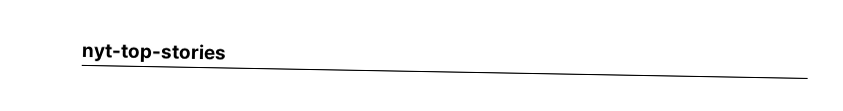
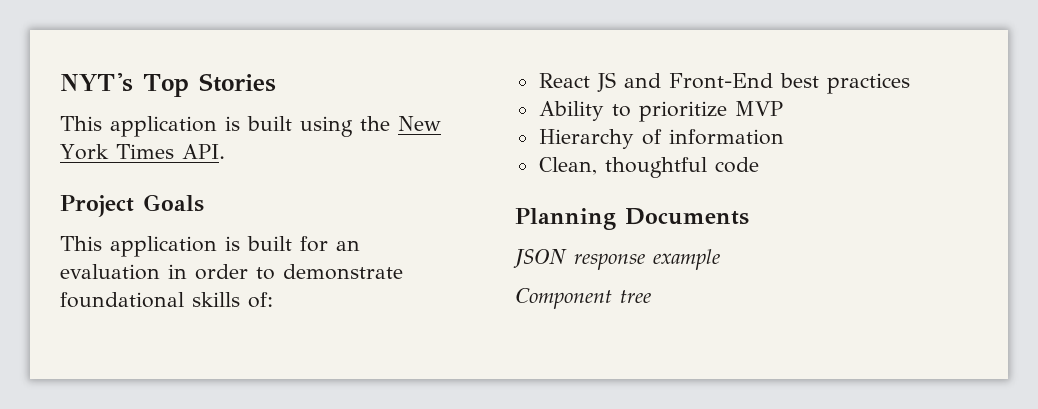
- nyt-top-stories
+ NYT's Top Stories
+ This application is built using the New York Times API.
+ Project Goals
+ This application is built for an evaluation in order to demonstrate foundational skills of:
+ React JS and Front-End best practices
+ Ability to prioritize MVP
+ Hierarchy of information
+ Clean, thoughtful code
+ Planning Documents
+ JSON response example
+ Component tree

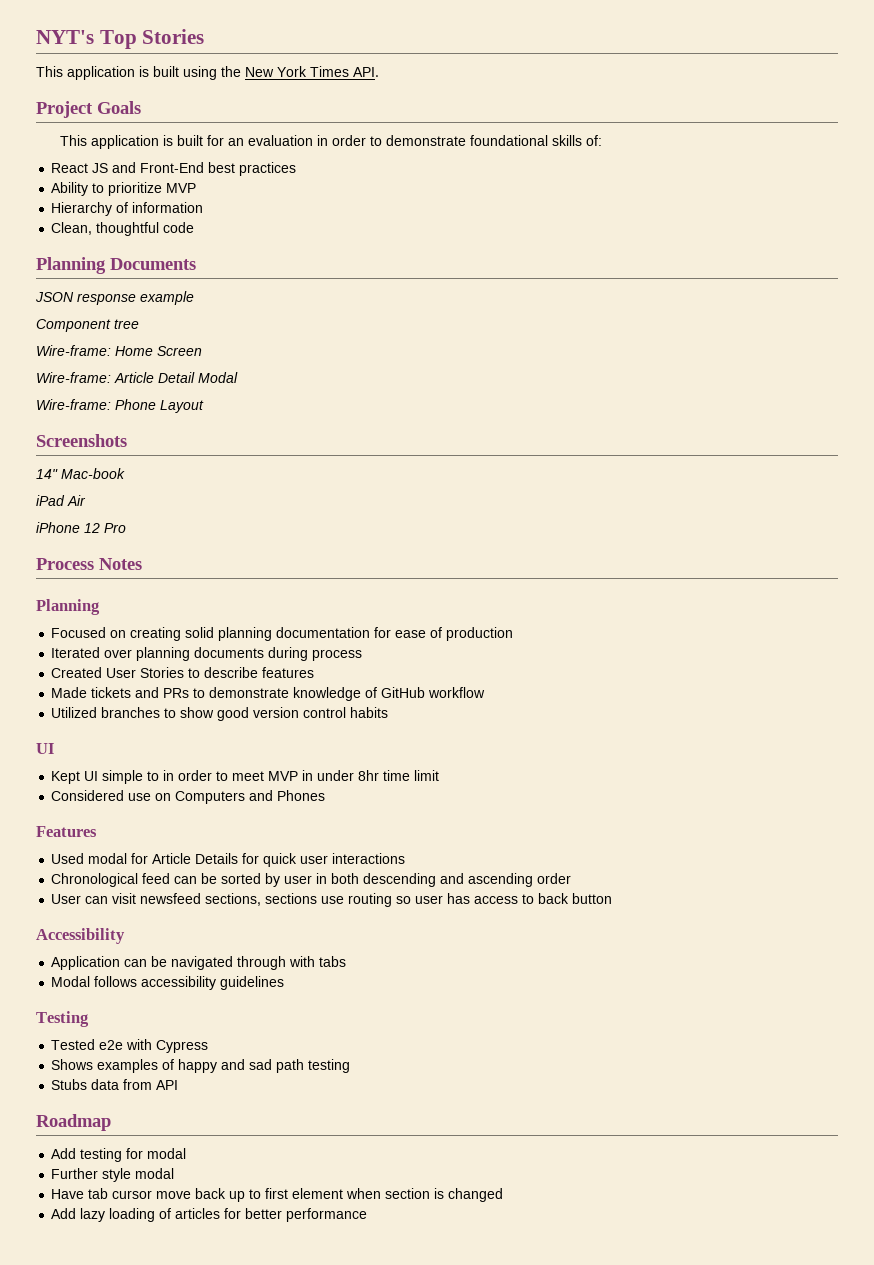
+ Wire-frame: Home Screen
+ Wire-frame: Article Detail Modal
+ Wire-frame: Phone Layout
+ Screenshots
+ 14" Mac-book
+ iPad Air
+ iPhone 12 Pro
+ Process Notes
+ Planning
+ Focused on creating solid planning documentation for ease of production
+ Iterated over planning documents during process
+ Created User Stories to describe features
+ Made tickets and PRs to demonstrate knowledge of GitHub workflow
+ Utilized branches to show good version control habits
+ UI
+ Kept UI simple to in order to meet MVP in under 8hr time limit
+ Considered use on Computers and Phones
+ Features
+ Used modal for Article Details for quick user interactions
+ Chronological feed can be sorted by user in both descending and ascending order
+ User can visit newsfeed sections, sections use routing so user has access to back button
+ Accessibility
+ Application can be navigated through with tabs
+ Modal follows accessibility guidelines
+ Testing
+ Tested e2e with Cypress
+ Shows examples of happy and sad path testing
+ Stubs data from API
+ Roadmap
+ Add testing for modal
+ Further style modal
+ Have tab cursor move back up to first element when section is changed
+ Add lazy loading of articles for better performance

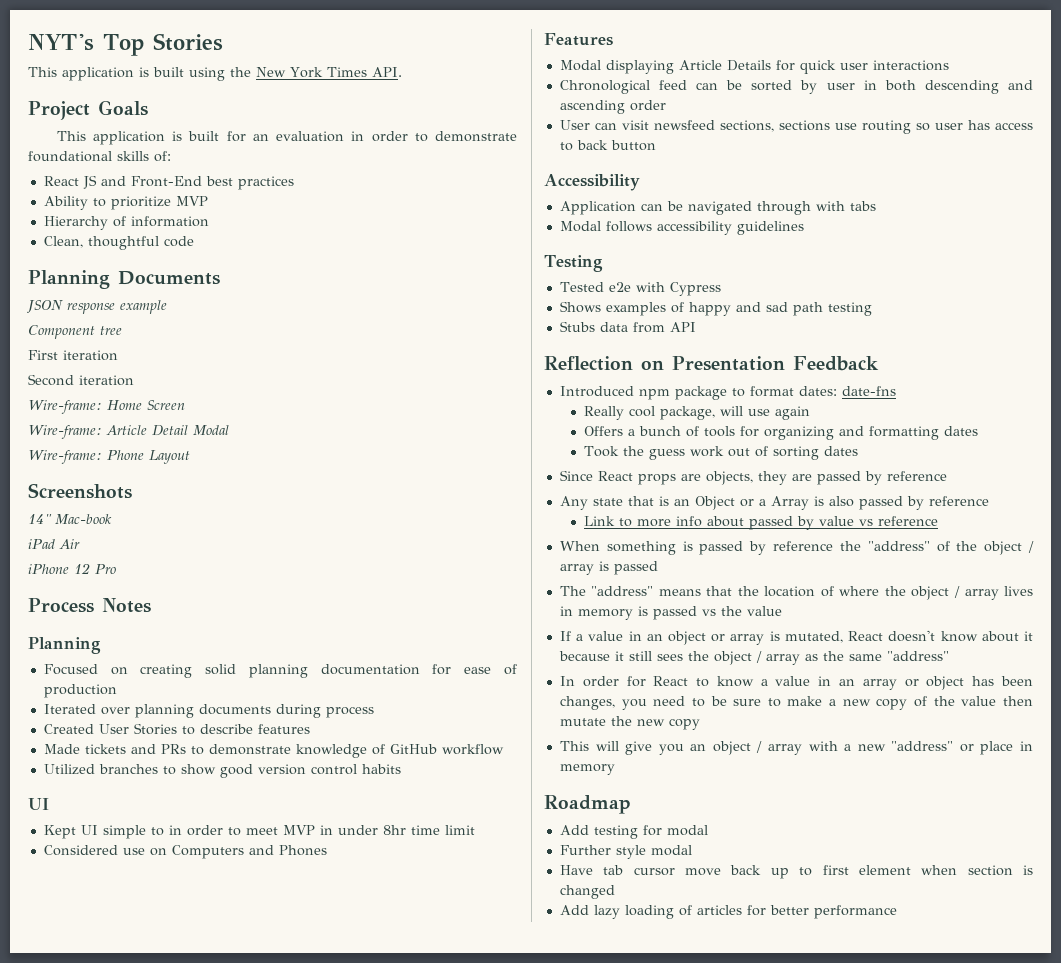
+ First iteration
+ Second iteration
- Used modal for Article Details for quick user interactions
+ Modal displaying Article Details for quick user interactions
+ Reflection on Presentation Feedback
+ Introduced npm package to format dates: date-fns
+ Really cool package, will use again
+ Offers a bunch of tools for organizing and formatting dates
+ Took the guess work out of sorting dates
+ Since React props are objects, they are passed by reference
+ Any state that is an Object or a Array is also passed by reference
+ Link to more info about passed by value vs reference
+ When something is passed by reference the "address" of the object / array is passed
+ The "address" means that the location of where the object / array lives in memory is passed vs the value
+ If a value in an object or array is mutated, React doesn't know about it because it still sees the object / array as the same "address"
+ In order for React to know a value in an array or object has been changes, you need to be sure to make a new copy of the value then mutate the new copy
+ This will give you an object / array with a new "address" or place in memory

